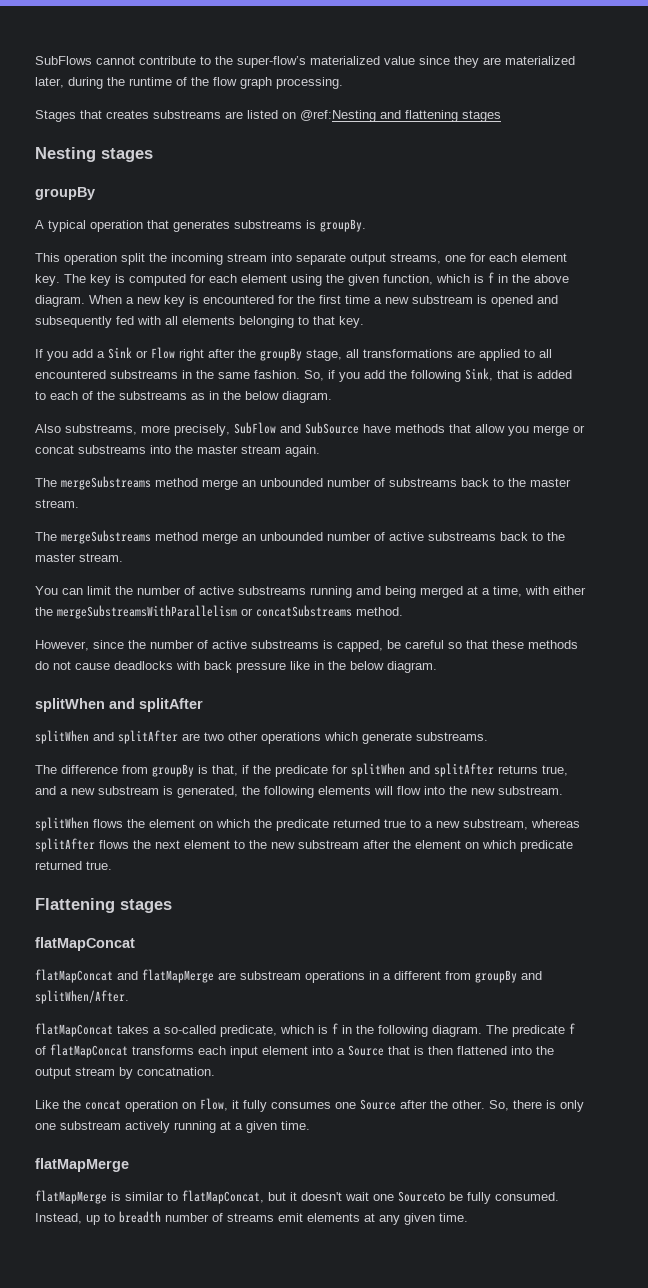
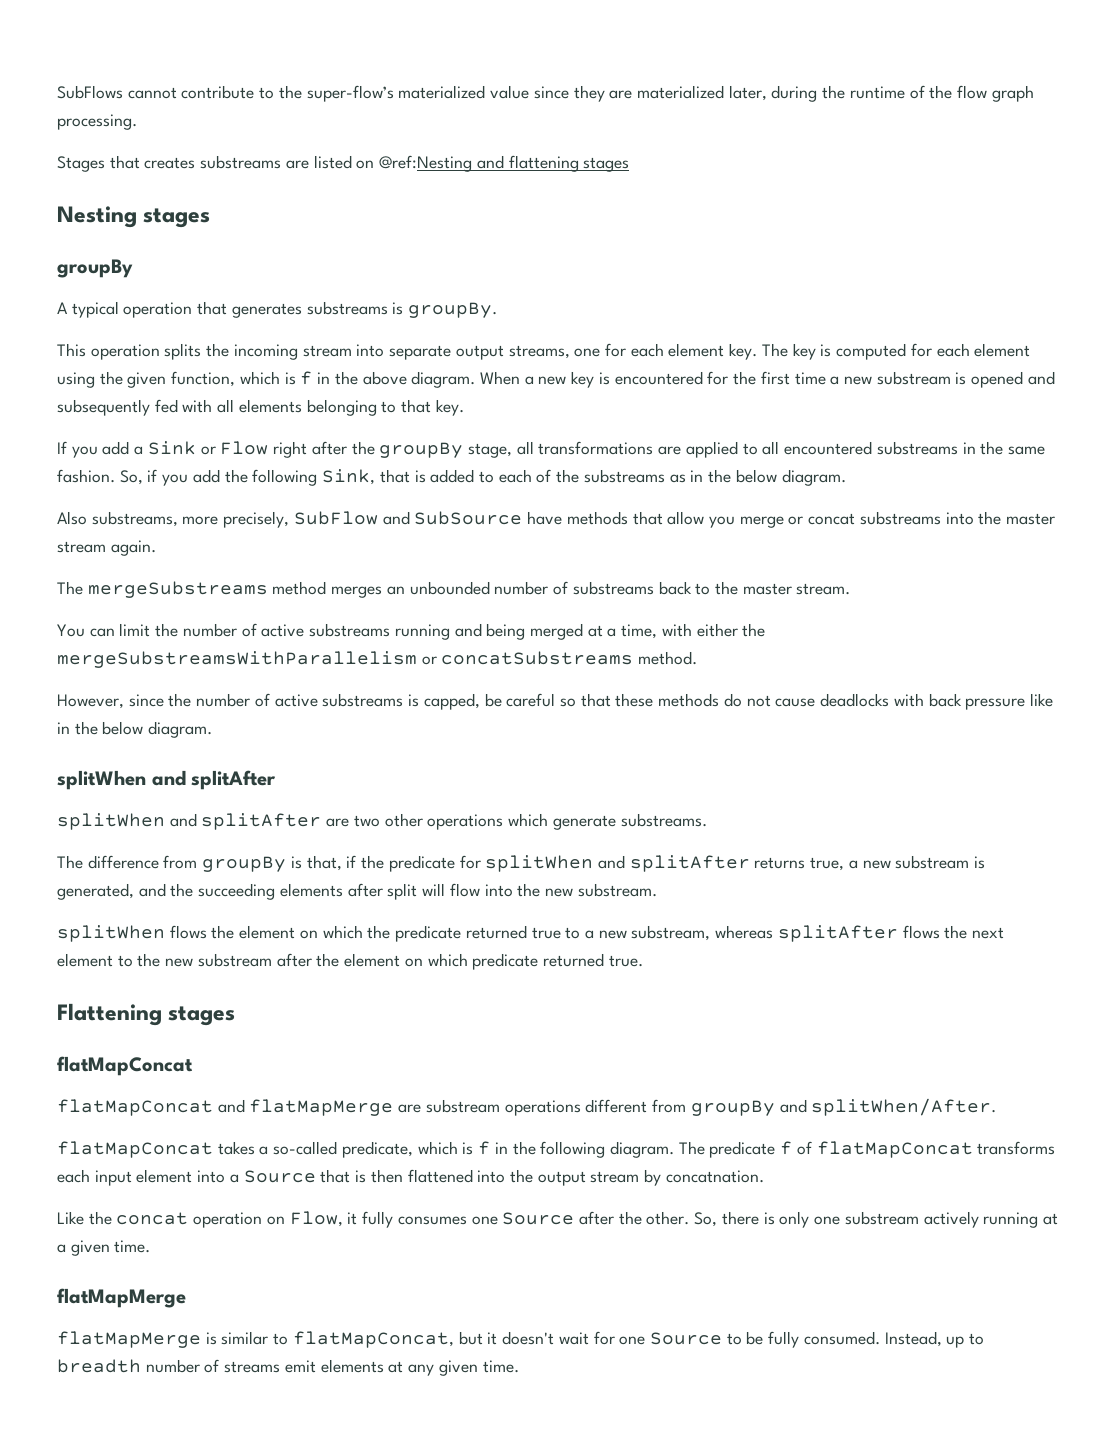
- This operation split the incoming stream into separate output streams, one for each element key.
+ This operation splits the incoming stream into separate output streams, one for each element key.
- The mergeSubstreams method merge an unbounded number of substreams back to the master stream.
+ The mergeSubstreams method merges an unbounded number of substreams back to the master stream.
- The mergeSubstreams method merge an unbounded number of active substreams back to the master stream.
- You can limit the number of active substreams running amd being merged at a time, with either the mergeSubstreamsWithParallelism or concatSubstreams method.
+ You can limit the number of active substreams running and being merged at a time, with either the mergeSubstreamsWithParallelism or concatSubstreams method.
- The difference from groupBy is that, if the predicate for splitWhen and splitAfter returns true, and a new substream is generated, the following elements will flow into the new substream.
+ The difference from groupBy is that, if the predicate for splitWhen and splitAfter returns true, a new substream is generated, and the succeeding elements after split will flow into the new substream.
- flatMapConcat and flatMapMerge are substream operations in a different from groupBy and splitWhen/After.
+ flatMapConcat and flatMapMerge are substream operations different from groupBy and splitWhen/After.
- flatMapMerge is similar to flatMapConcat, but it doesn't wait one Sourceto be fully consumed.
+ flatMapMerge is similar to flatMapConcat, but it doesn't wait for one Source to be fully consumed.

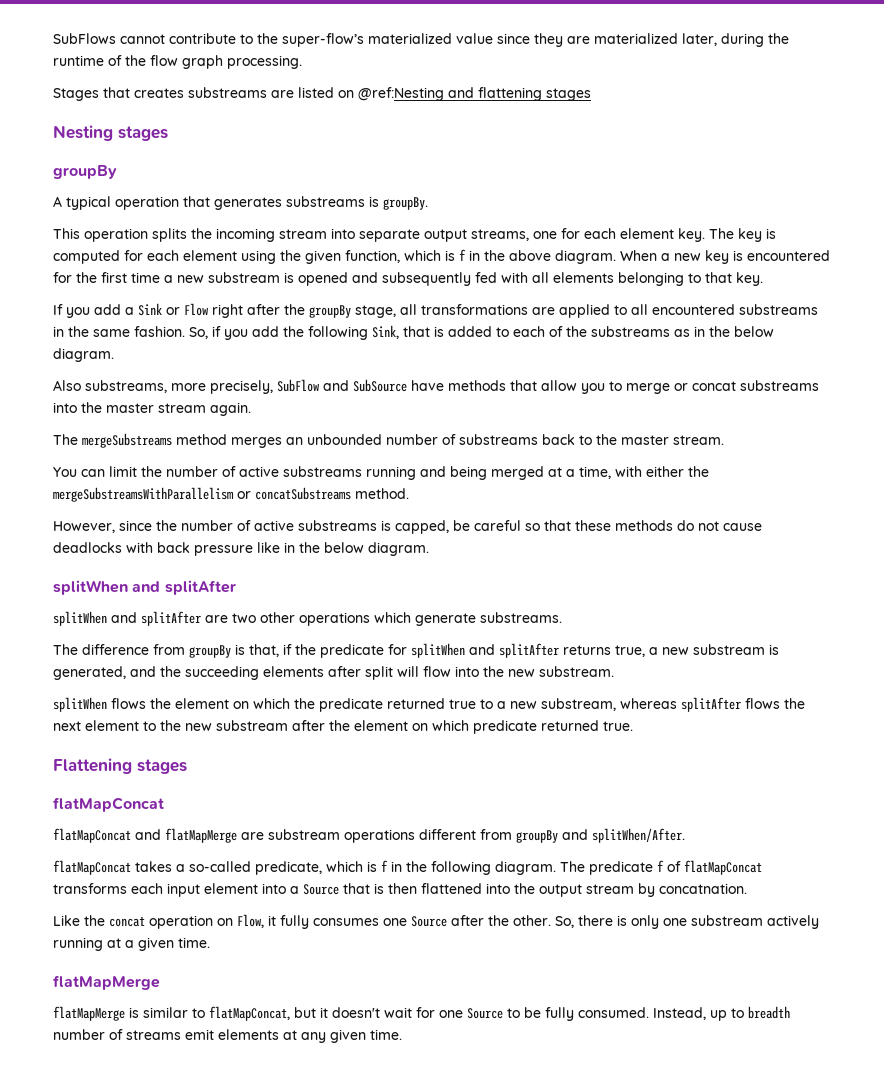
- Also substreams, more precisely, SubFlow and SubSource have methods that allow you merge or concat substreams into the master stream again.
+ Also substreams, more precisely, SubFlow and SubSource have methods that allow you to merge or concat substreams into the master stream again.

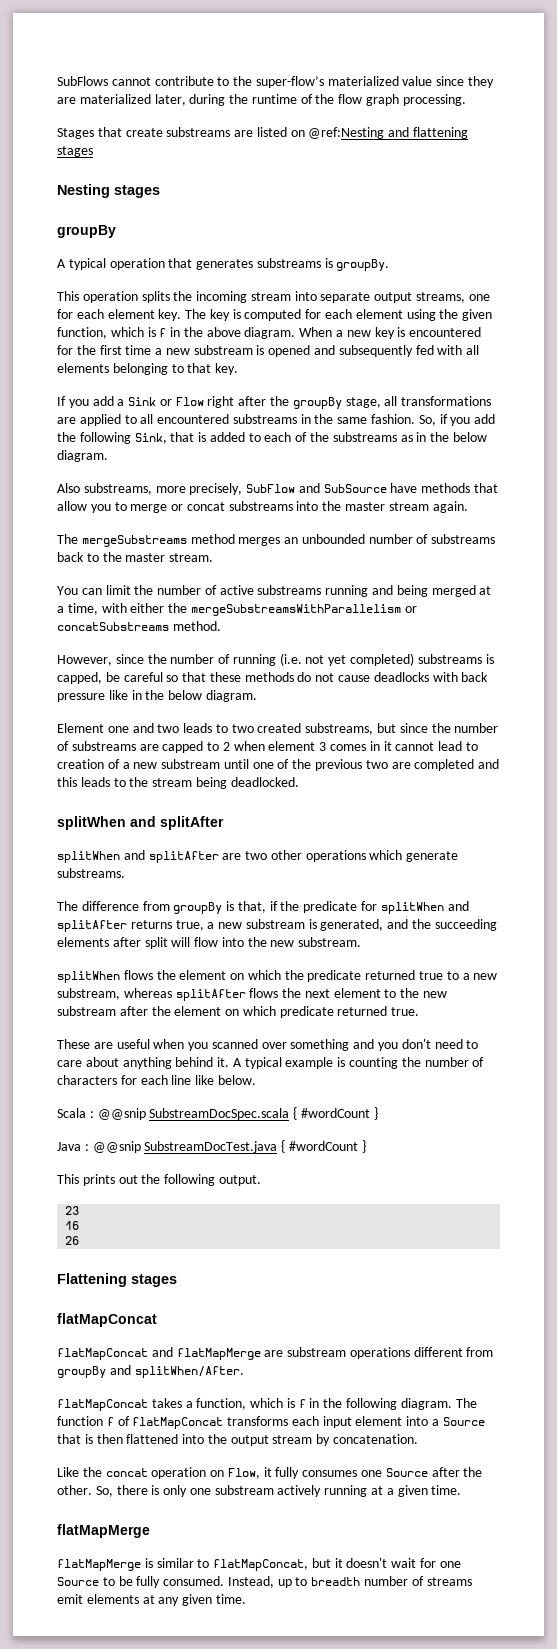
- Stages that creates substreams are listed on @ref:Nesting and flattening stages
+ Stages that create substreams are listed on @ref:Nesting and flattening stages
- However, since the number of active substreams is capped, be careful so that these methods do not cause deadlocks with back pressure like in the below diagram.
+ However, since the number of running (i.e. not yet completed) substreams is capped, be careful so that these methods do not cause deadlocks with back pressure like in the below diagram.
+ Element one and two leads to two created substreams, but since the number of substreams are capped to 2 when element 3 comes in it cannot lead to creation of a new substream until one of the previous two are completed and this leads to the stream being deadlocked.
+ These are useful when you scanned over something and you don't need to care about anything behind it. A typical example is counting the number of characters for each line like below.
+ Scala : @@snip SubstreamDocSpec.scala { #wordCount }
+ Java : @@snip SubstreamDocTest.java { #wordCount }
+ This prints out the following output.
+ 23
+ 16
+ 26
- flatMapConcat takes a so-called predicate, which is f in the following diagram.
+ flatMapConcat takes a function, which is f in the following diagram.
- The predicate f of flatMapConcat transforms each input element into a Source that is then flattened into the output stream by concatnation.
+ The function f of flatMapConcat transforms each input element into a Source that is then flattened into the output stream by concatenation.

